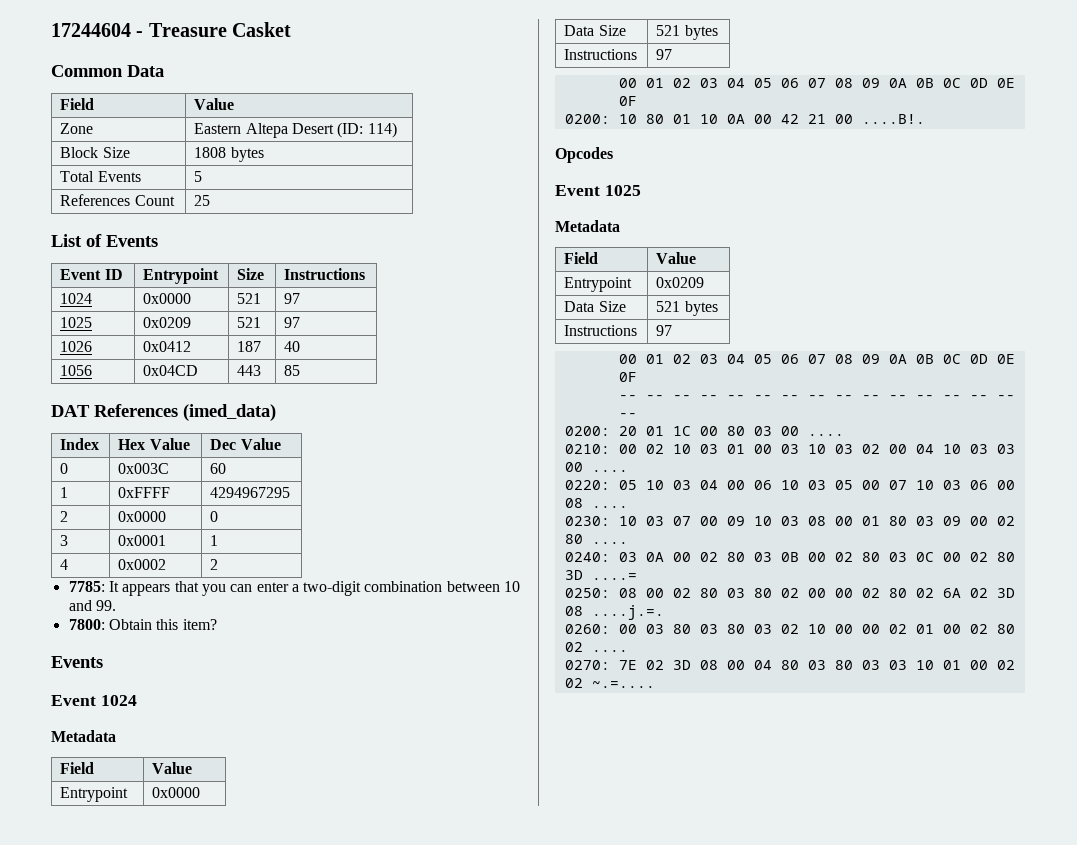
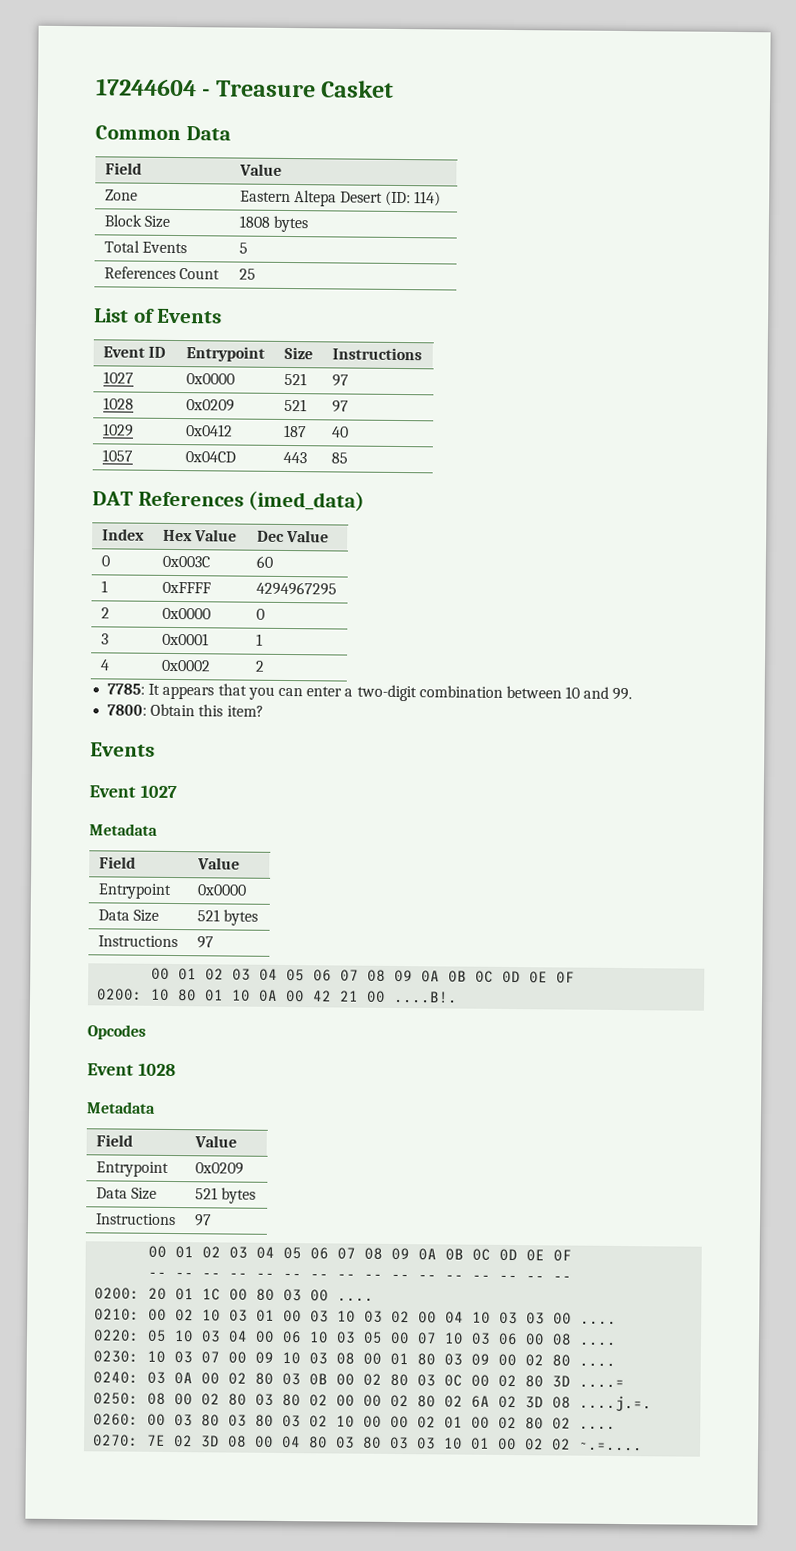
- 1024 | 0x0000 | 521 | 97
+ 1027 | 0x0000 | 521 | 97
- 1025 | 0x0209 | 521 | 97
+ 1028 | 0x0209 | 521 | 97
- 1026 | 0x0412 | 187 | 40
+ 1029 | 0x0412 | 187 | 40
- 1056 | 0x04CD | 443 | 85
+ 1057 | 0x04CD | 443 | 85
- Event 1024
+ Event 1027
- Event 1025
+ Event 1028

